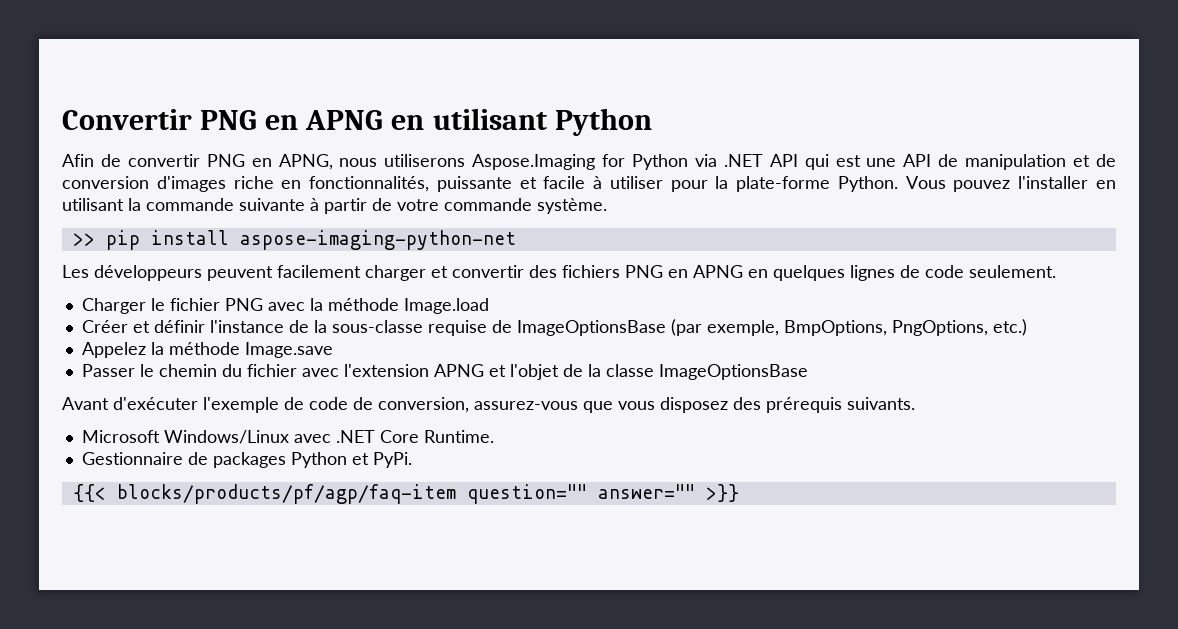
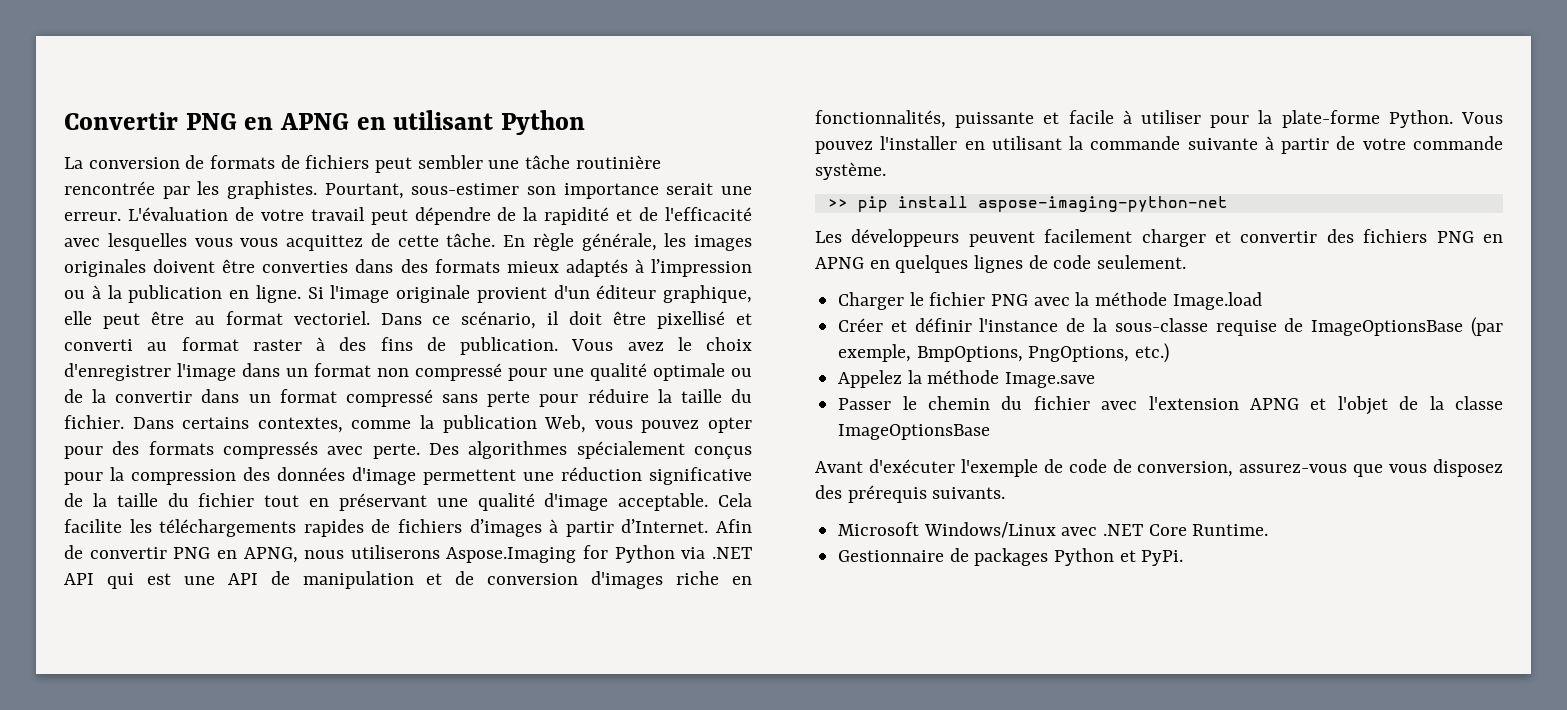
+ La conversion de formats de fichiers peut sembler une tâche routinière rencontrée par les graphistes. Pourtant, sous-estimer son importance serait une erreur. L'évaluation de votre travail peut dépendre de la rapidité et de l'efficacité avec lesquelles vous vous acquittez de cette tâche. En règle générale, les images originales doivent être converties dans des formats mieux adaptés à l’impression ou à la publication en ligne. Si l'image originale provient d'un éditeur graphique, elle peut être au format vectoriel. Dans ce scénario, il doit être pixellisé et converti au format raster à des fins de publication. Vous avez le choix d'enregistrer l'image dans un format non compressé pour une qualité optimale ou de la convertir dans un format compressé sans perte pour réduire la taille du fichier. Dans certains contextes, comme la publication Web, vous pouvez opter pour des formats compressés avec perte. Des algorithmes spécialement conçus pour la compression des données d'image permettent une réduction significative de la taille du fichier tout en préservant une qualité d'image acceptable. Cela facilite les téléchargements rapides de fichiers d’images à partir d’Internet.
- {{< blocks/products/pf/agp/faq-item question="" answer="" >}}

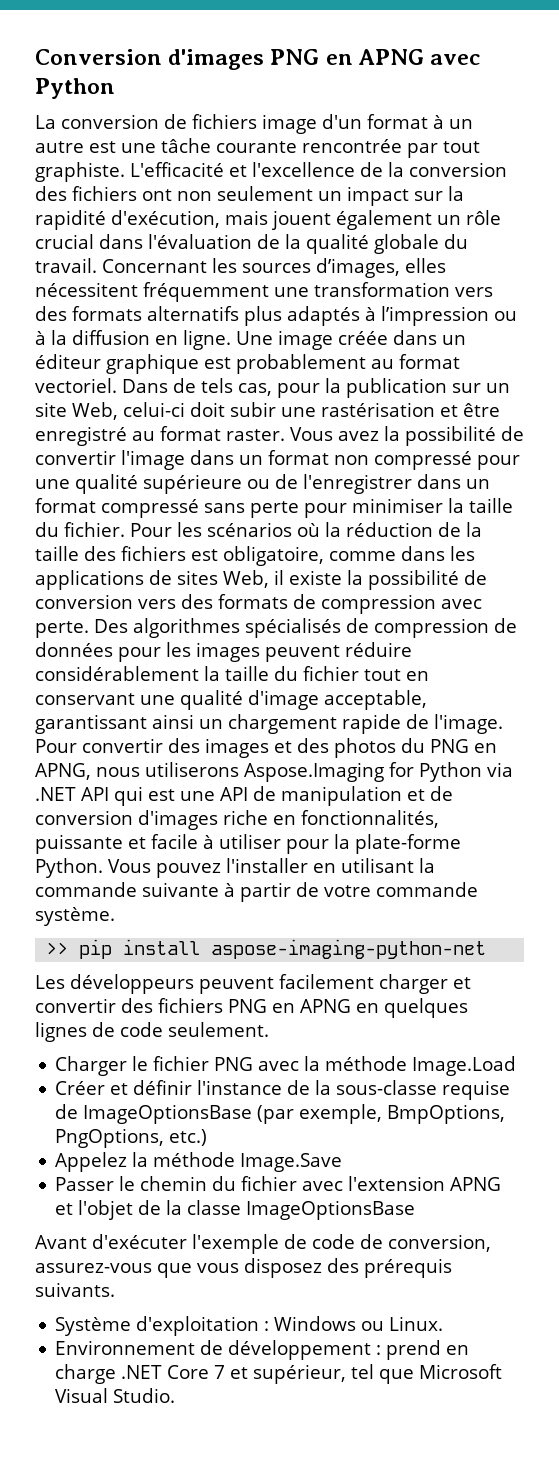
- Convertir PNG en APNG en utilisant Python
+ Conversion d'images PNG en APNG avec Python
- La conversion de formats de fichiers peut sembler une tâche routinière rencontrée par les graphistes. Pourtant, sous-estimer son importance serait une erreur. L'évaluation de votre travail peut dépendre de la rapidité et de l'efficacité avec lesquelles vous vous acquittez de cette tâche. En règle générale, les images originales doivent être converties dans des formats mieux adaptés à l’impression ou à la publication en ligne.
+ La conversion de fichiers image d'un format à un autre est une tâche courante rencontrée par tout graphiste. L'efficacité et l'excellence de la conversion des fichiers ont non seulement un impact sur la rapidité d'exécution, mais jouent également un rôle crucial dans l'évaluation de la qualité globale du travail. Concernant les sources d’images, elles nécessitent fréquemment une transformation vers des formats alternatifs plus adaptés à l’impression ou à la diffusion en ligne.
- Si l'image originale provient d'un éditeur graphique, elle peut être au format vectoriel. Dans ce scénario, il doit être pixellisé et converti au format raster à des fins de publication. Vous avez le choix d'enregistrer l'image dans un format non compressé pour une qualité optimale ou de la convertir dans un format compressé sans perte pour réduire la taille du fichier.
+ Une image créée dans un éditeur graphique est probablement au format vectoriel. Dans de tels cas, pour la publication sur un site Web, celui-ci doit subir une rastérisation et être enregistré au format raster. Vous avez la possibilité de convertir l'image dans un format non compressé pour une qualité supérieure ou de l'enregistrer dans un format compressé sans perte pour minimiser la taille du fichier.
- Dans certains contextes, comme la publication Web, vous pouvez opter pour des formats compressés avec perte. Des algorithmes spécialement conçus pour la compression des données d'image permettent une réduction significative de la taille du fichier tout en préservant une qualité d'image acceptable. Cela facilite les téléchargements rapides de fichiers d’images à partir d’Internet. Afin de convertir PNG en APNG, nous utiliserons Aspose.Imaging for Python via .NET API qui est une API de manipulation et de conversion d'images riche en fonctionnalités, puissante et facile à utiliser pour la plate-forme Python.
+ Pour les scénarios où la réduction de la taille des fichiers est obligatoire, comme dans les applications de sites Web, il existe la possibilité de conversion vers des formats de compression avec perte. Des algorithmes spécialisés de compression de données pour les images peuvent réduire considérablement la taille du fichier tout en conservant une qualité d'image acceptable, garantissant ainsi un chargement rapide de l'image. Pour convertir des images et des photos du PNG en APNG, nous utiliserons Aspose.Imaging for Python via .NET API qui est une API de manipulation et de conversion d'images riche en fonctionnalités, puissante et facile à utiliser pour la plate-forme Python.
- Charger le fichier PNG avec la méthode Image.load
+ Charger le fichier PNG avec la méthode Image.Load
- Appelez la méthode Image.save
+ Appelez la méthode Image.Save
- Microsoft Windows/Linux avec .NET Core Runtime.
- Gestionnaire de packages Python et PyPi.
+ Système d'exploitation : Windows ou Linux.
+ Environnement de développement : prend en charge .NET Core 7 et supérieur, tel que Microsoft Visual Studio.

